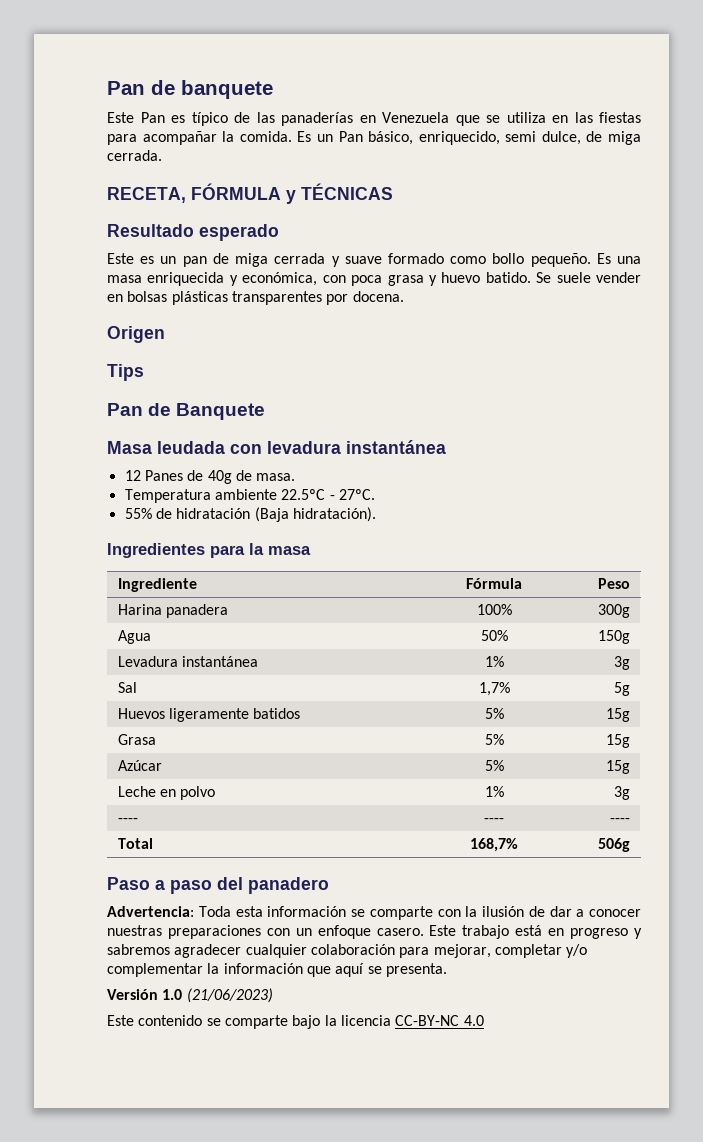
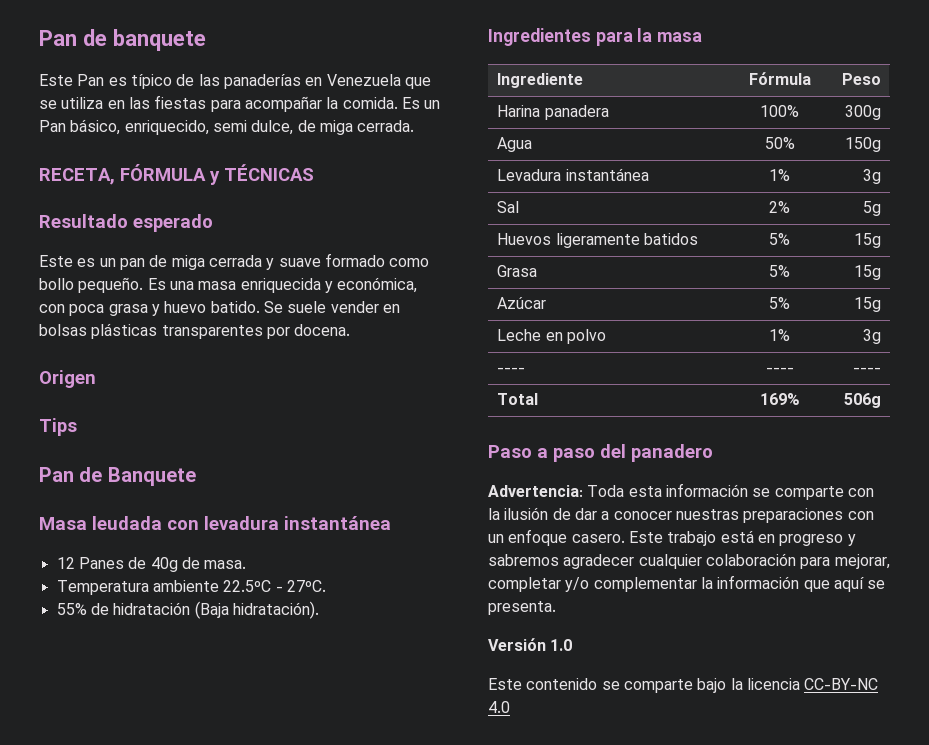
- Sal | 1,7% | 5g
+ Sal | 2% | 5g
- Total | 168,7% | 506g
+ Total | 169% | 506g
- Versión 1.0 (21/06/2023)
+ Versión 1.0

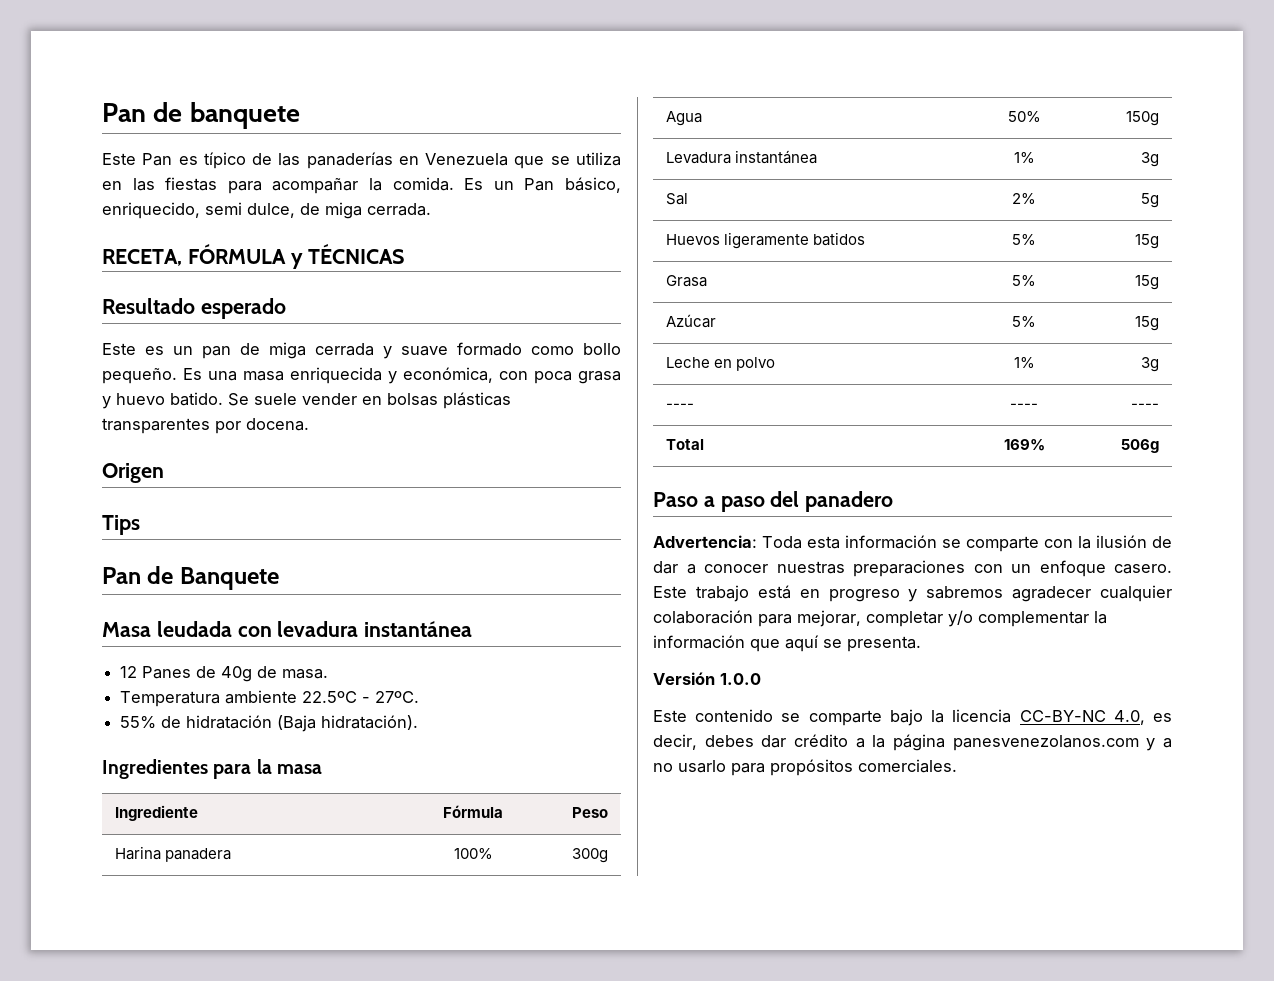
- Versión 1.0
+ Versión 1.0.0
- Este contenido se comparte bajo la licencia CC-BY-NC 4.0
+ Este contenido se comparte bajo la licencia CC-BY-NC 4.0, es decir, debes dar crédito a la página panesvenezolanos.com y a no usarlo para propósitos comerciales.

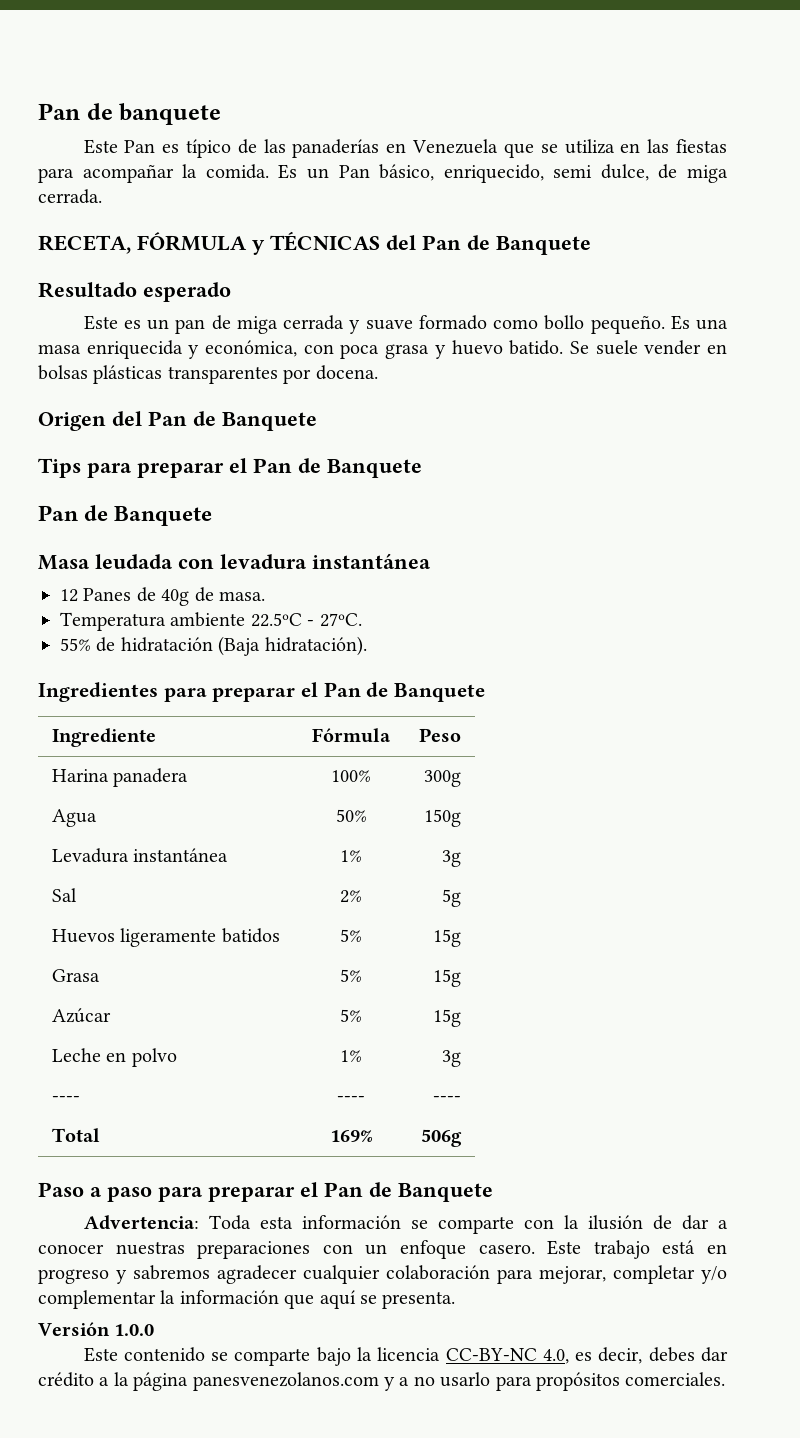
- RECETA, FÓRMULA y TÉCNICAS
+ RECETA, FÓRMULA y TÉCNICAS del Pan de Banquete
- Origen
- Tips
+ Origen del Pan de Banquete
+ Tips para preparar el Pan de Banquete
- Ingredientes para la masa
+ Ingredientes para preparar el Pan de Banquete
- Paso a paso del panadero
+ Paso a paso para preparar el Pan de Banquete

